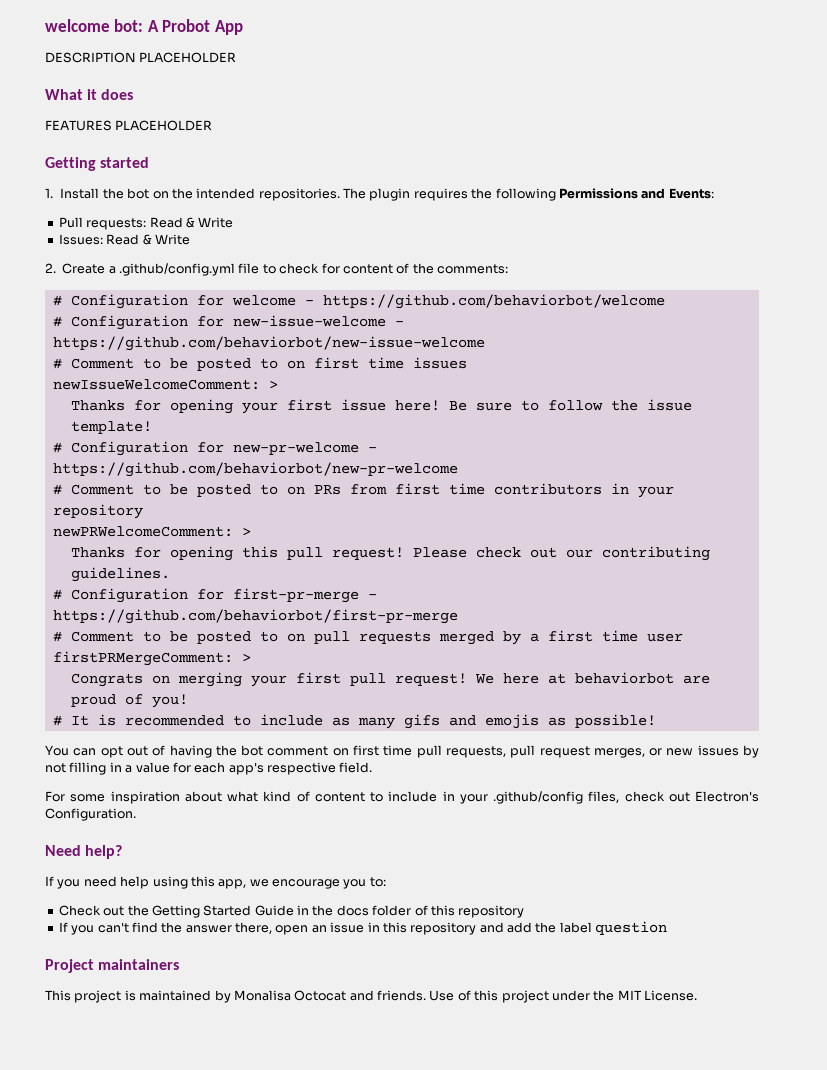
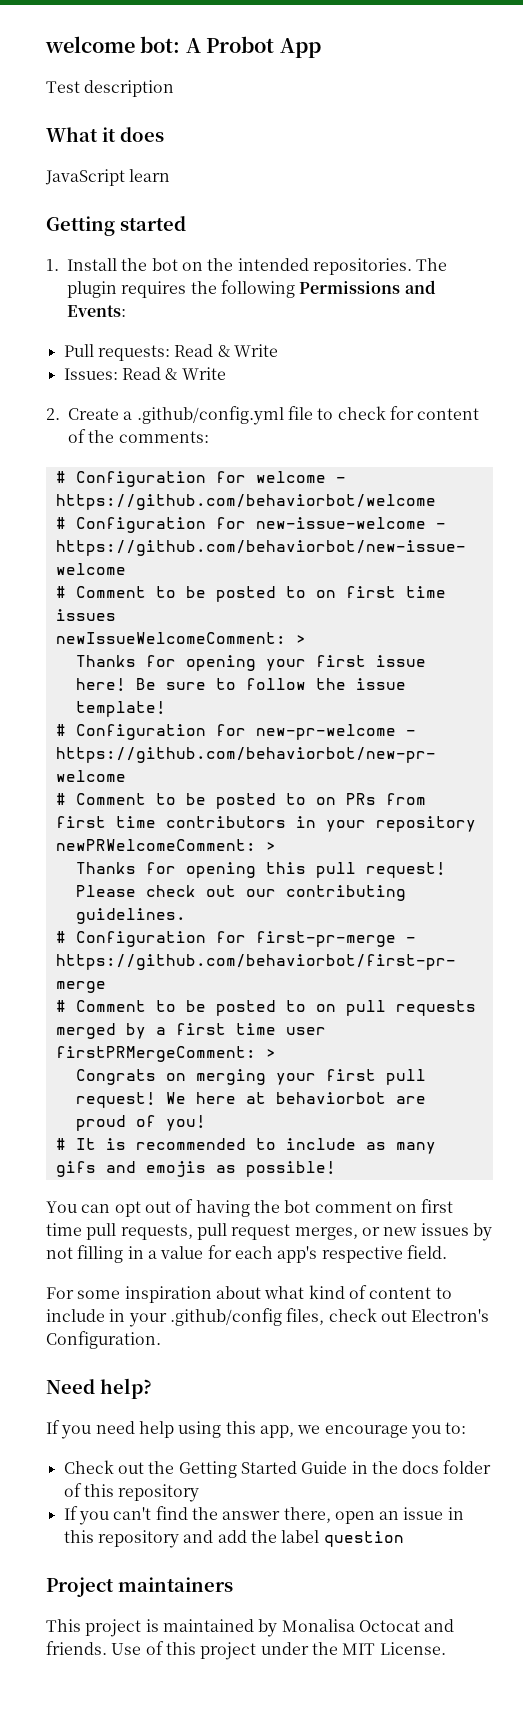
- DESCRIPTION PLACEHOLDER
+ Test description
- FEATURES PLACEHOLDER
+ JavaScript learn

